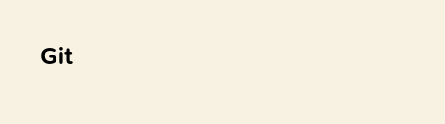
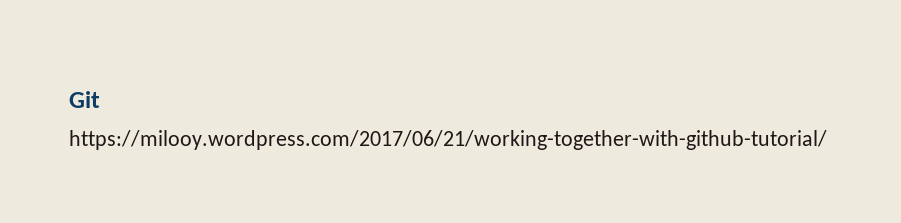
+ https://milooy.wordpress.com/2017/06/21/working-together-with-github-tutorial/

